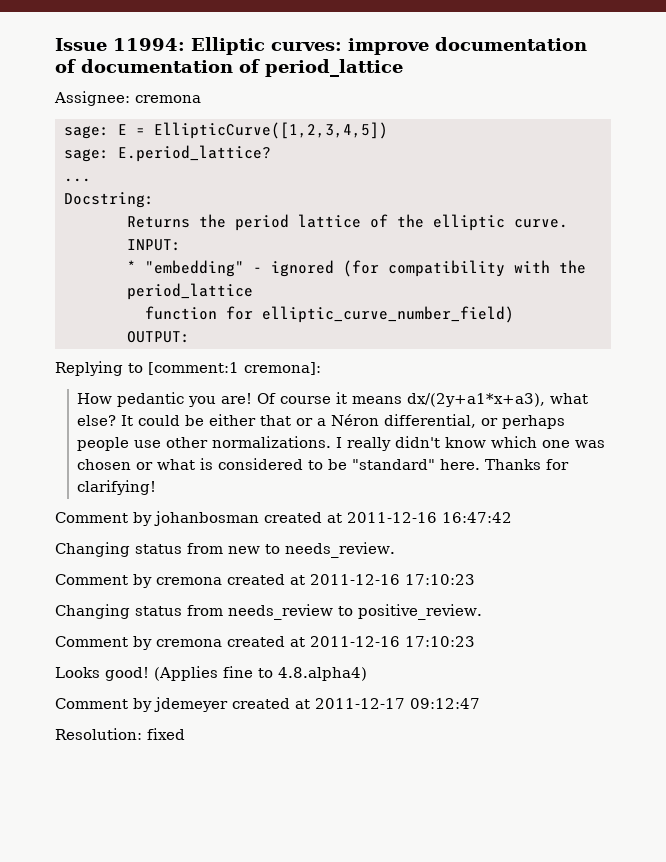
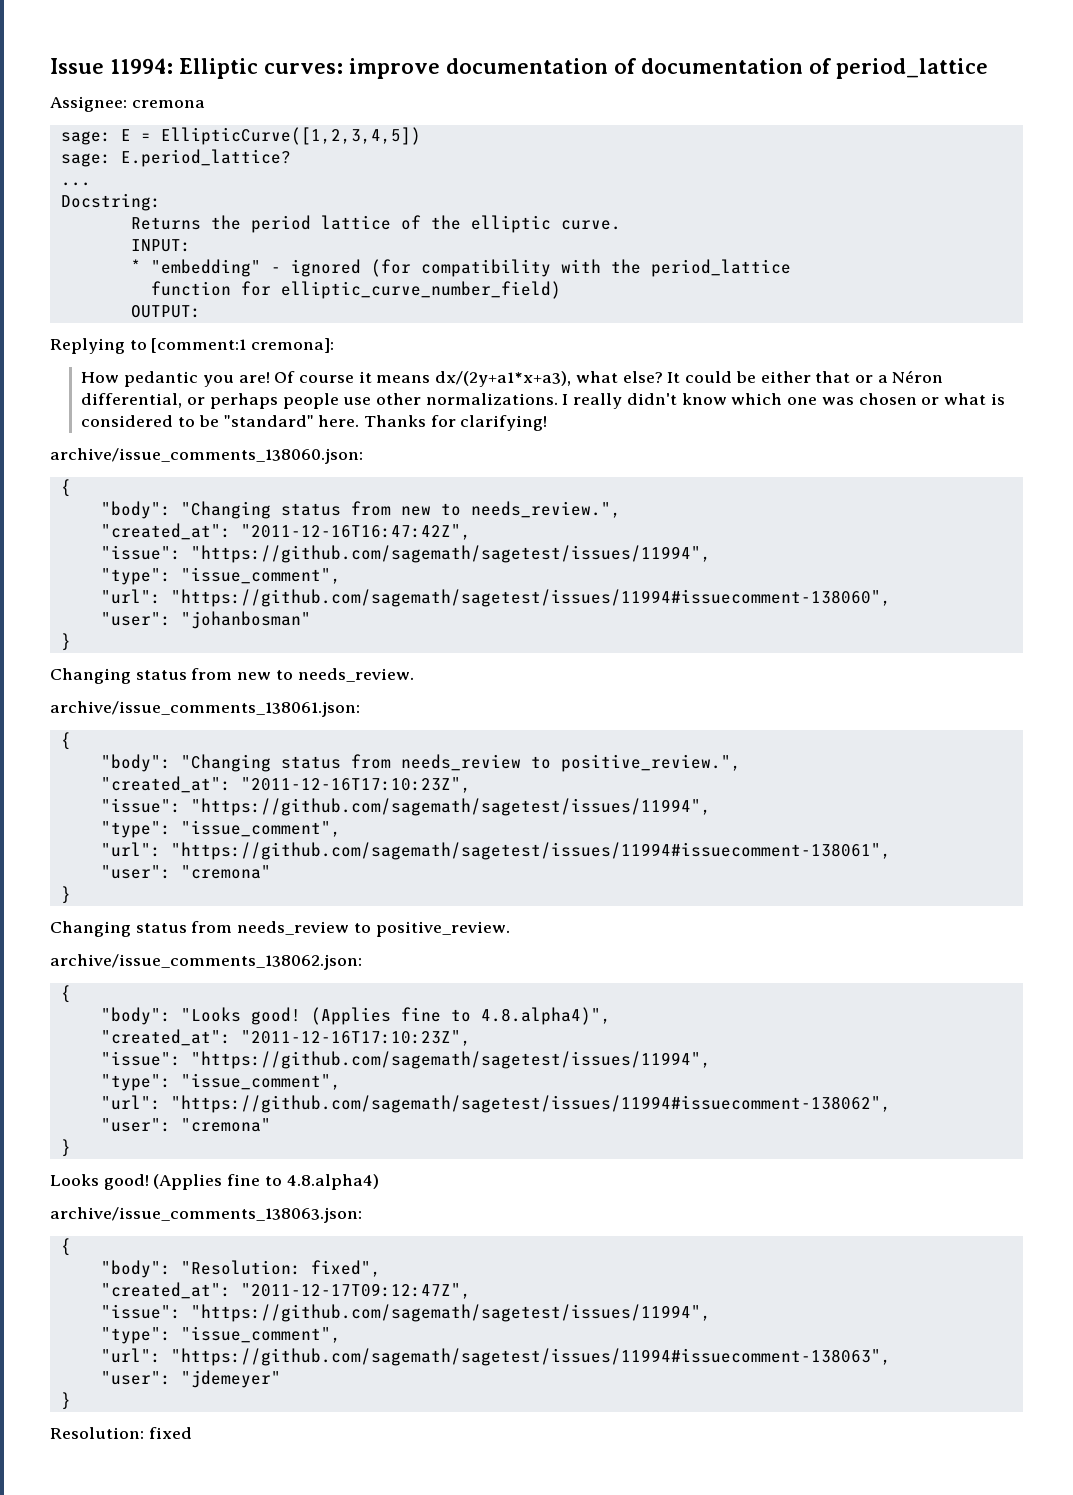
- Comment by johanbosman created at 2011-12-16 16:47:42
+ archive/issue_comments_138060.json:
+ {
+ "body": "Changing status from new to needs_review.",
+ "created_at": "2011-12-16T16:47:42Z",
+ "issue": "https://github.com/sagemath/sagetest/issues/11994",
+ "type": "issue_comment",
+ "url": "https://github.com/sagemath/sagetest/issues/11994#issuecomment-138060",
+ "user": "johanbosman"
+ }
  Changing status from new to needs_review.
- Comment by cremona created at 2011-12-16 17:10:23
+ archive/issue_comments_138061.json:
+ {
+ "body": "Changing status from needs_review to positive_review.",
+ "created_at": "2011-12-16T17:10:23Z",
+ "issue": "https://github.com/sagemath/sagetest/issues/11994",
+ "type": "issue_comment",
+ "url": "https://github.com/sagemath/sagetest/issues/11994#issuecomment-138061",
+ "user": "cremona"
+ }
  Changing status from needs_review to positive_review.
- Comment by cremona created at 2011-12-16 17:10:23
+ archive/issue_comments_138062.json:
+ {
+ "body": "Looks good! (Applies fine to 4.8.alpha4)",
+ "created_at": "2011-12-16T17:10:23Z",
+ "issue": "https://github.com/sagemath/sagetest/issues/11994",
+ "type": "issue_comment",
+ "url": "https://github.com/sagemath/sagetest/issues/11994#issuecomment-138062",
+ "user": "cremona"
+ }
- Comment by jdemeyer created at 2011-12-17 09:12:47
+ archive/issue_comments_138063.json:
+ {
+ "body": "Resolution: fixed",
+ "created_at": "2011-12-17T09:12:47Z",
+ "issue": "https://github.com/sagemath/sagetest/issues/11994",
+ "type": "issue_comment",
+ "url": "https://github.com/sagemath/sagetest/issues/11994#issuecomment-138063",
+ "user": "jdemeyer"
+ }

